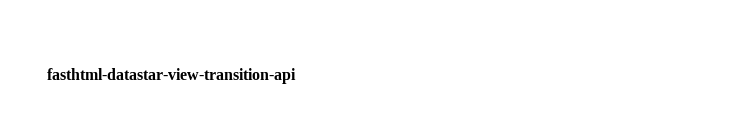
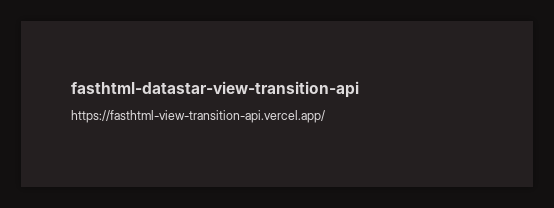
+ https://fasthtml-view-transition-api.vercel.app/

